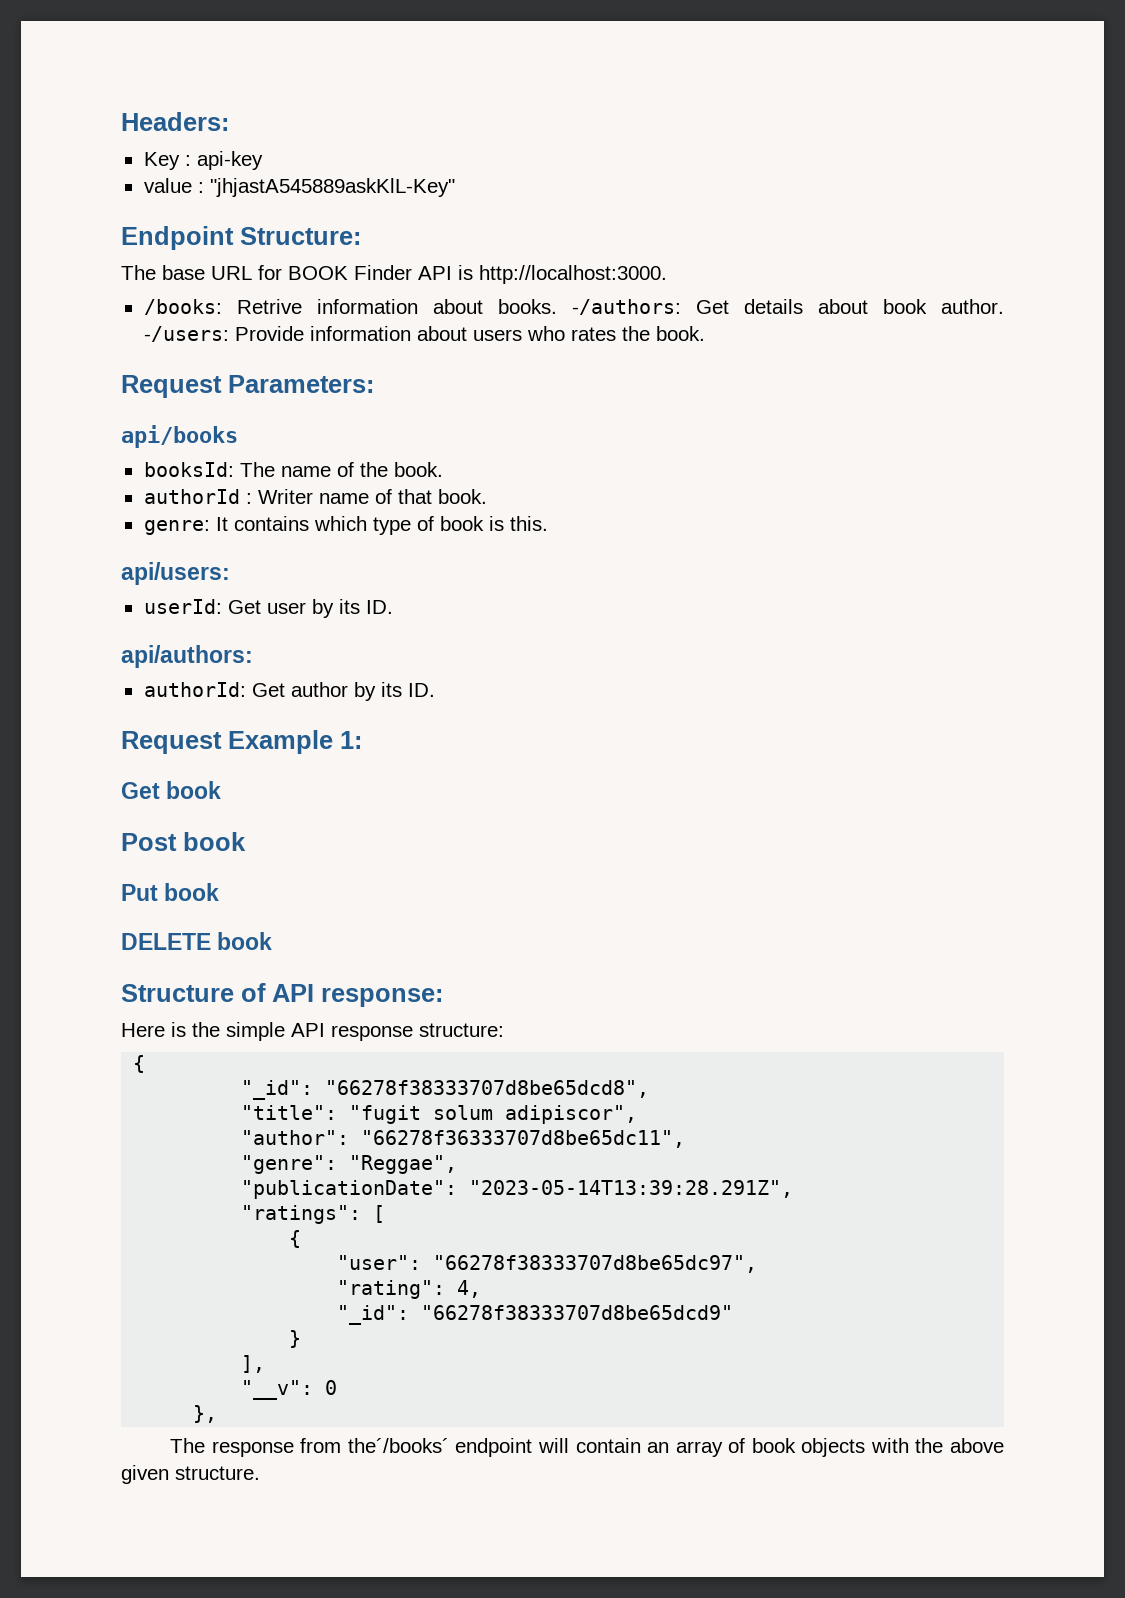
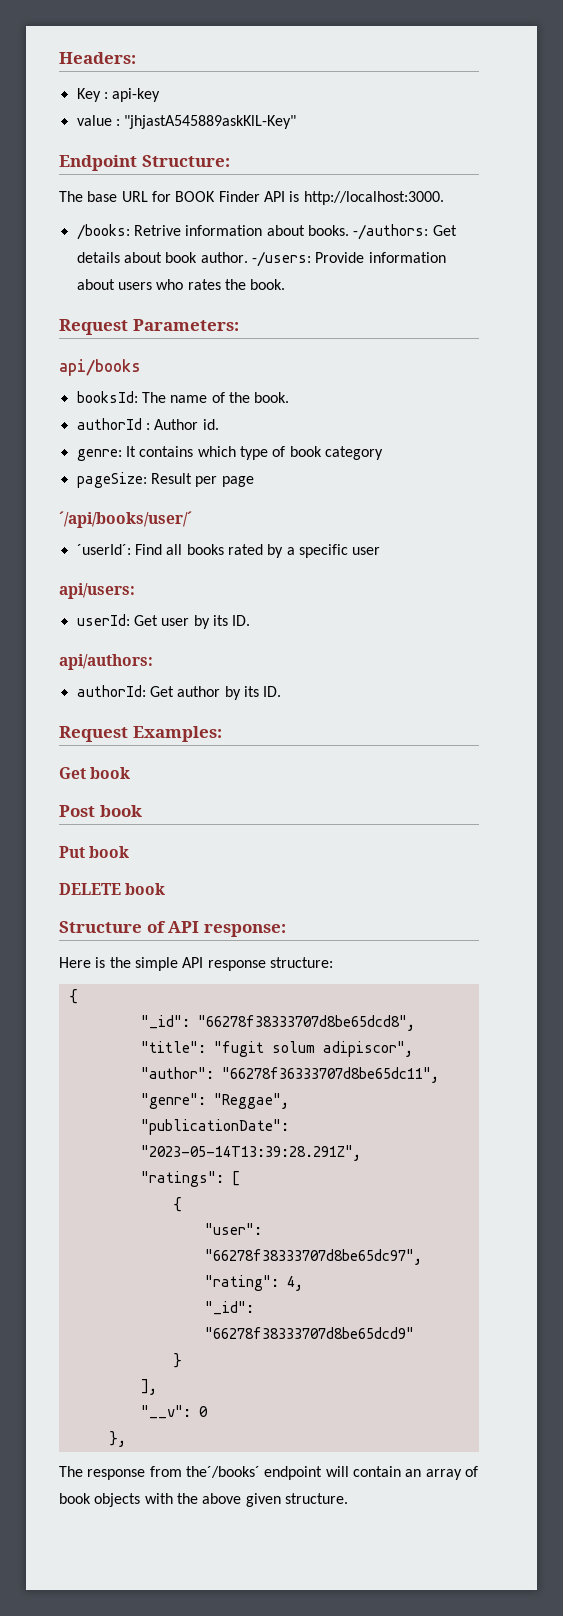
- authorId : Writer name of that book.
+ authorId : Author id.
- genre: It contains which type of book is this.
+ genre: It contains which type of book category
+ pageSize: Result per page
+ ´/api/books/user/´
+ ´userId´: Find all books rated by a specific user
- Request Example 1:
+ Request Examples:

